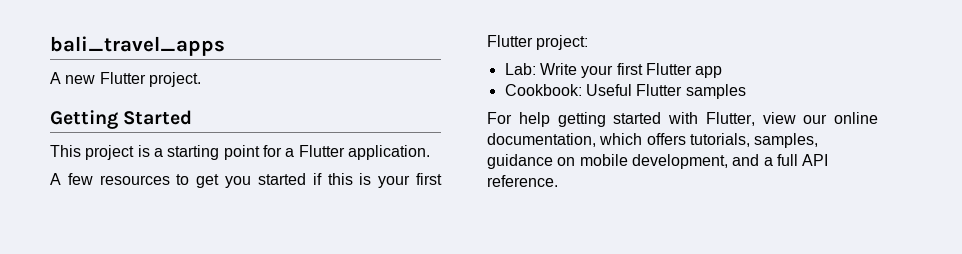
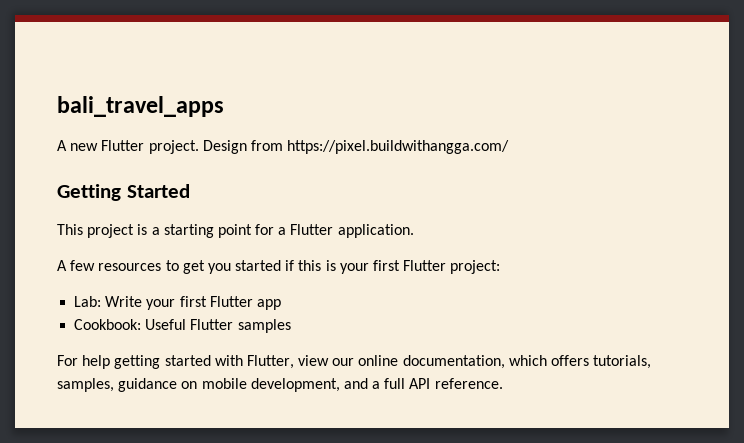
+ Design from https://pixel.buildwithangga.com/

